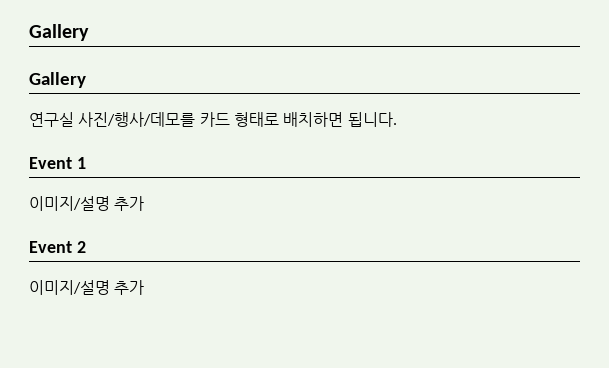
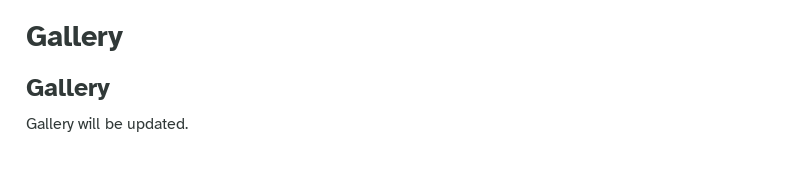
- 연구실 사진/행사/데모를 카드 형태로 배치하면 됩니다.
- Event 1
- 이미지/설명 추가
- Event 2
- 이미지/설명 추가
+ Gallery will be updated.

